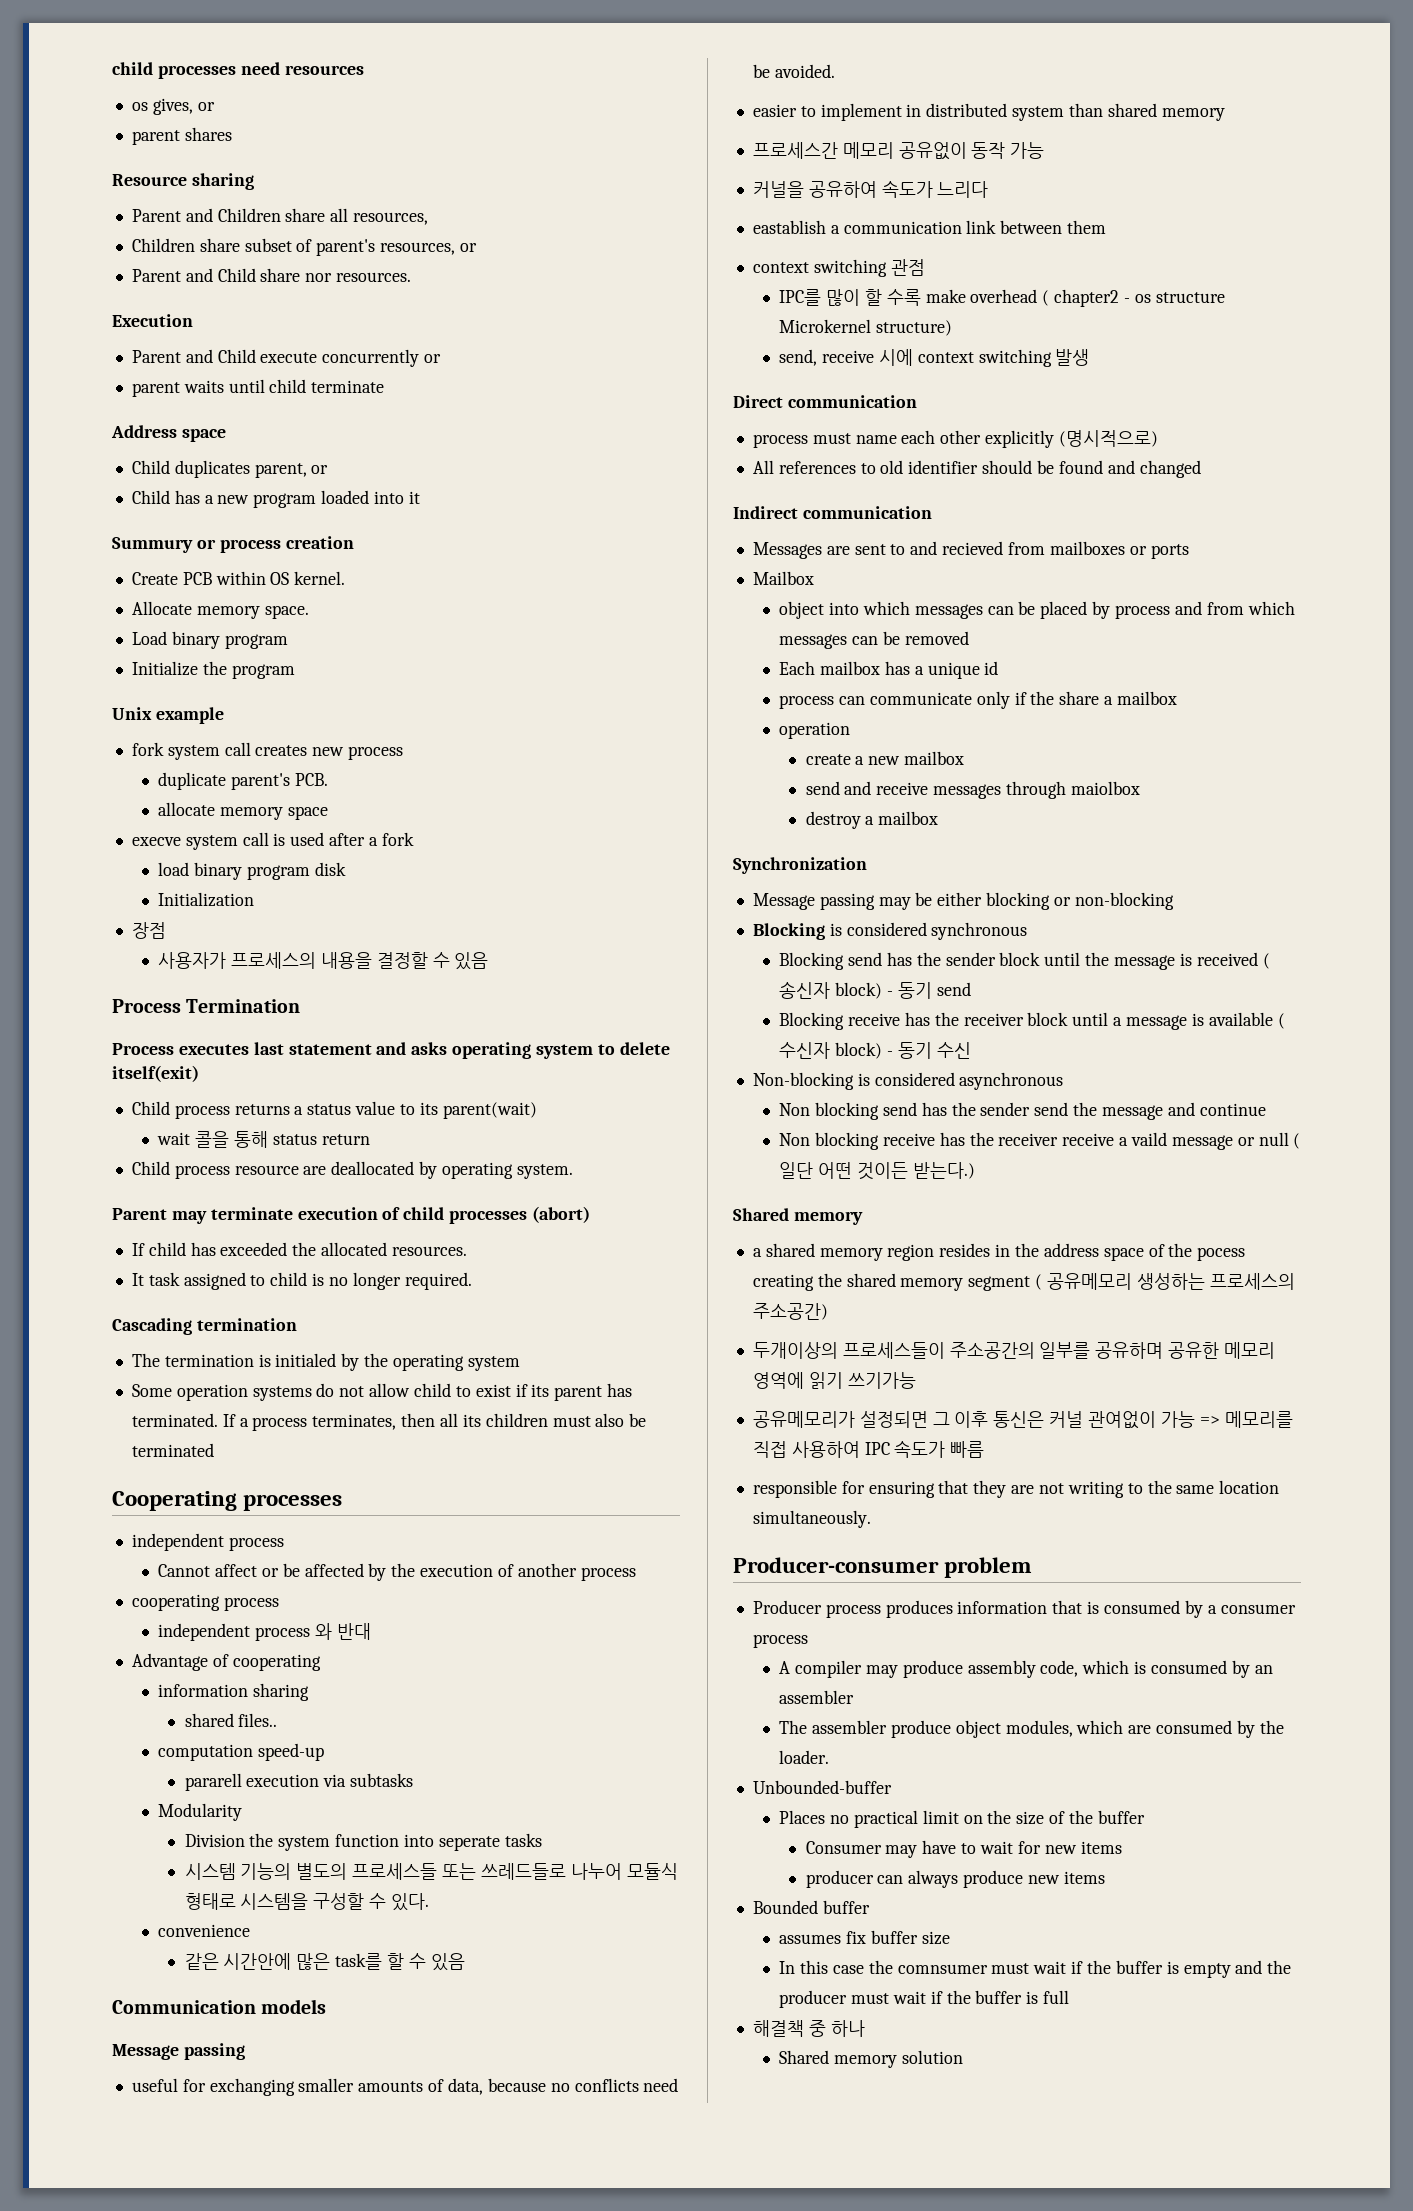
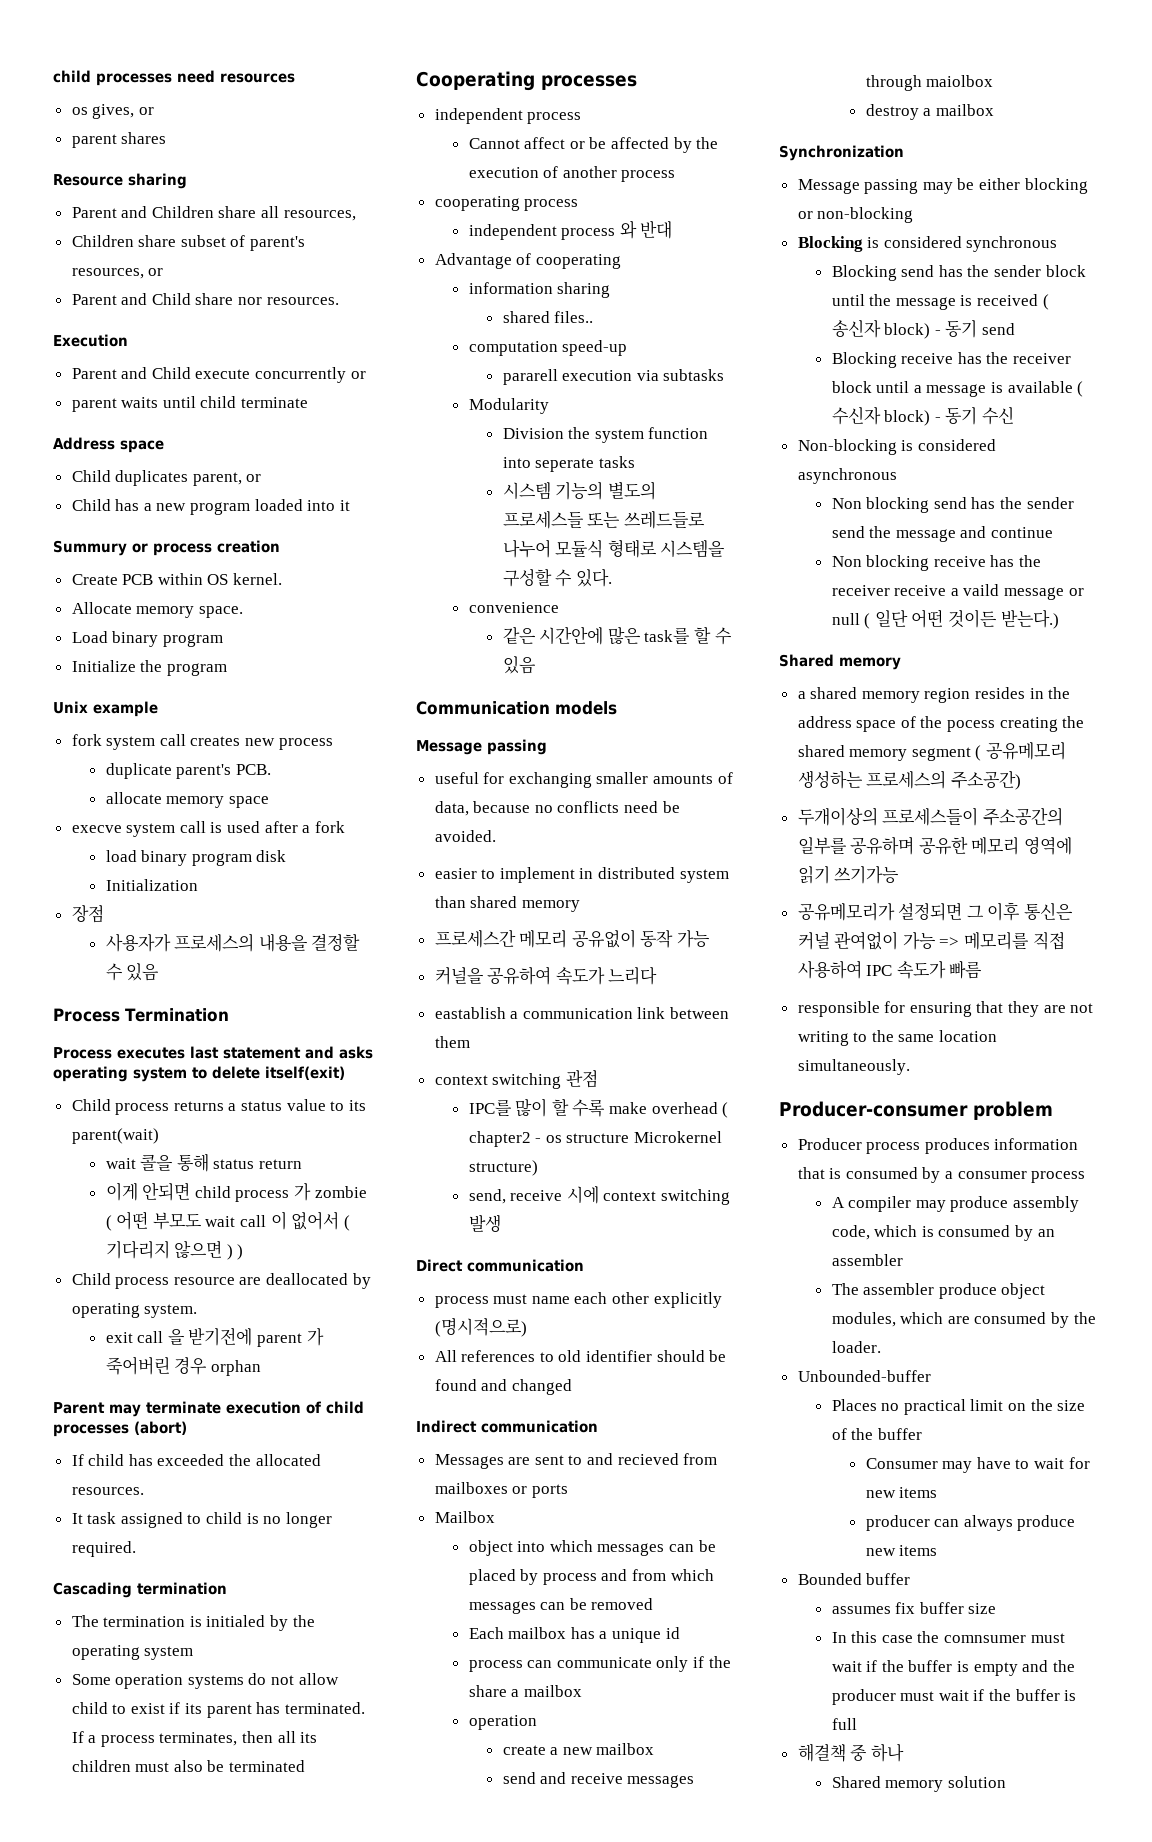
+ 이게 안되면 child process 가 zombie ( 어떤 부모도 wait call 이 없어서 ( 기다리지 않으면 ) )
+ exit call 을 받기전에 parent 가 죽어버린 경우 orphan

